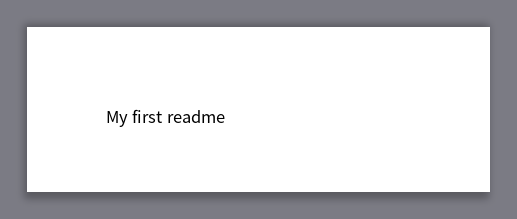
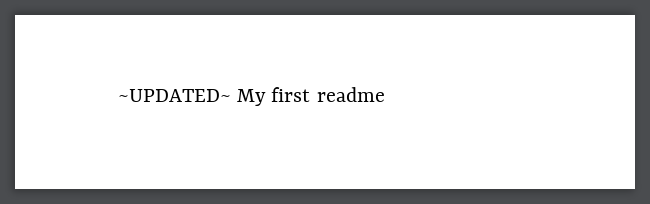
- My first readme
+ ~UPDATED~ My first readme

